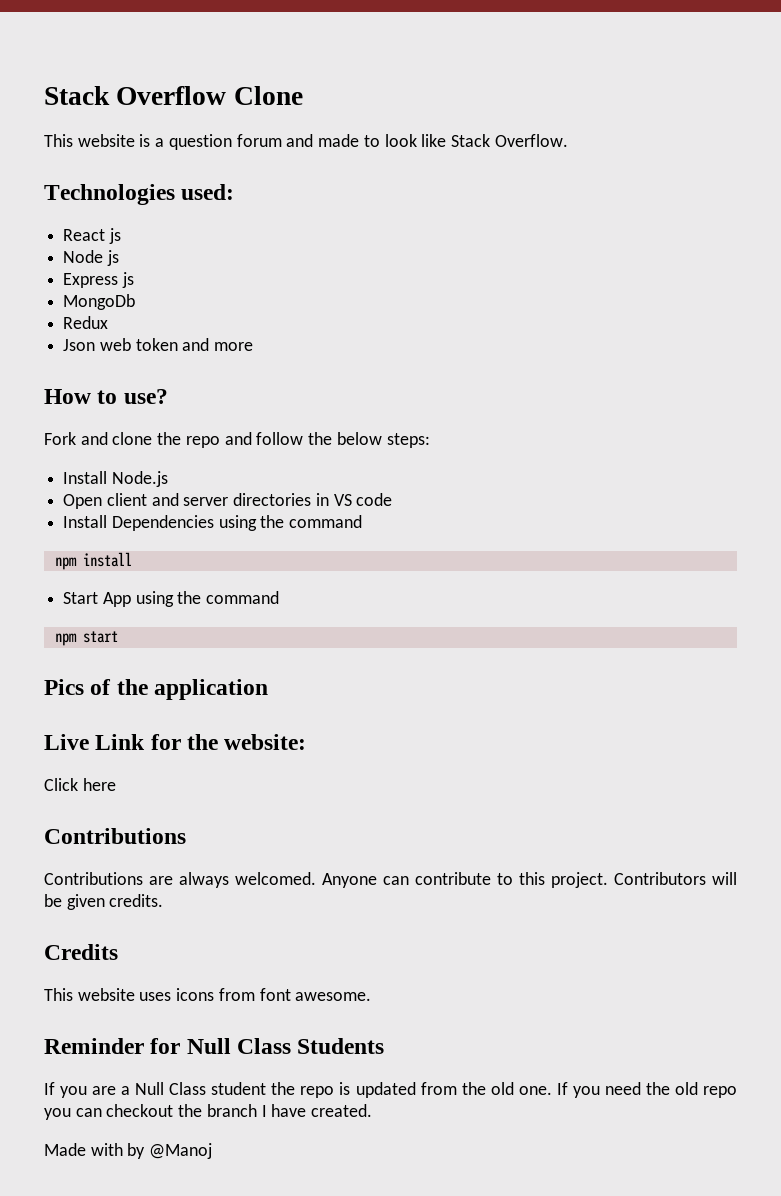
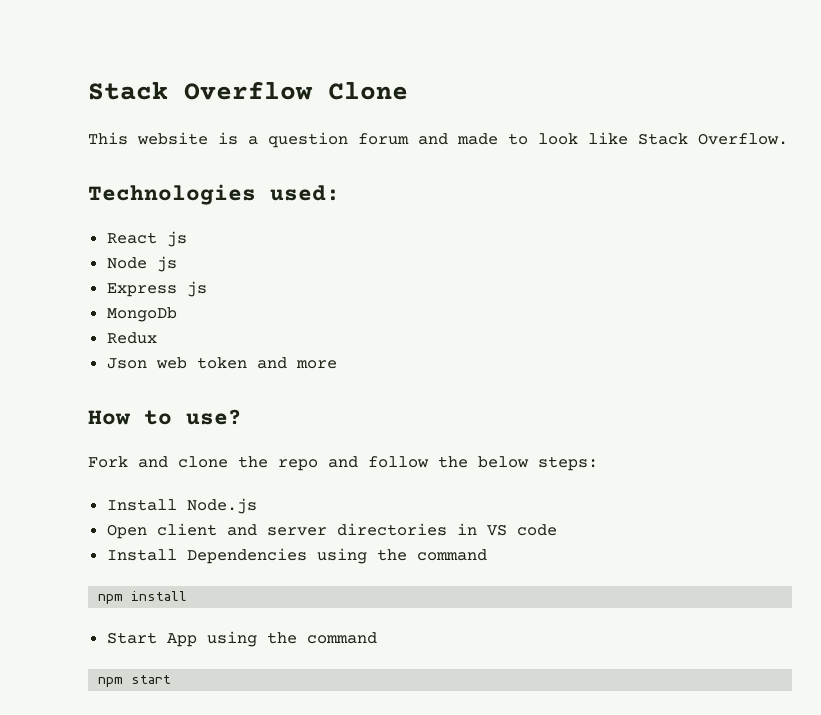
- Pics of the application
- Live Link for the website:
- Click here
- Contributions
- Contributions are always welcomed. Anyone can contribute to this project. Contributors will be given credits.
- Credits
- This website uses icons from font awesome.
- Reminder for Null Class Students
- If you are a Null Class student the repo is updated from the old one. If you need the old repo you can checkout the branch I have created.
- Made with by @Manoj

